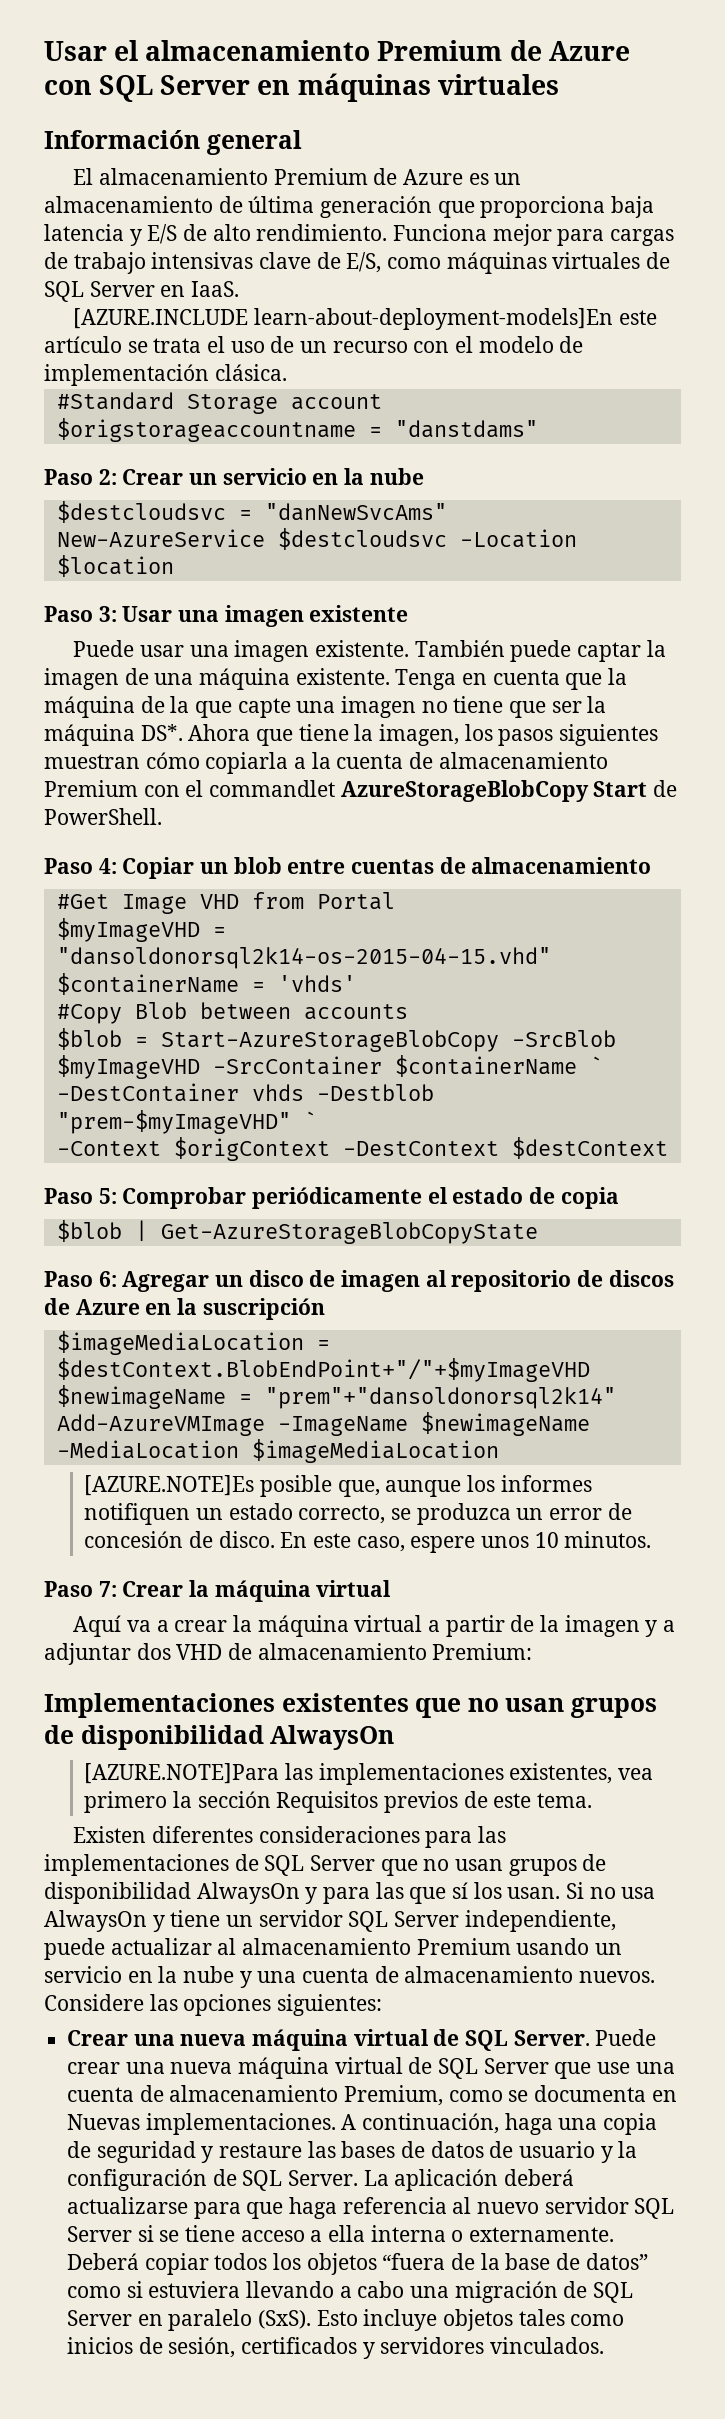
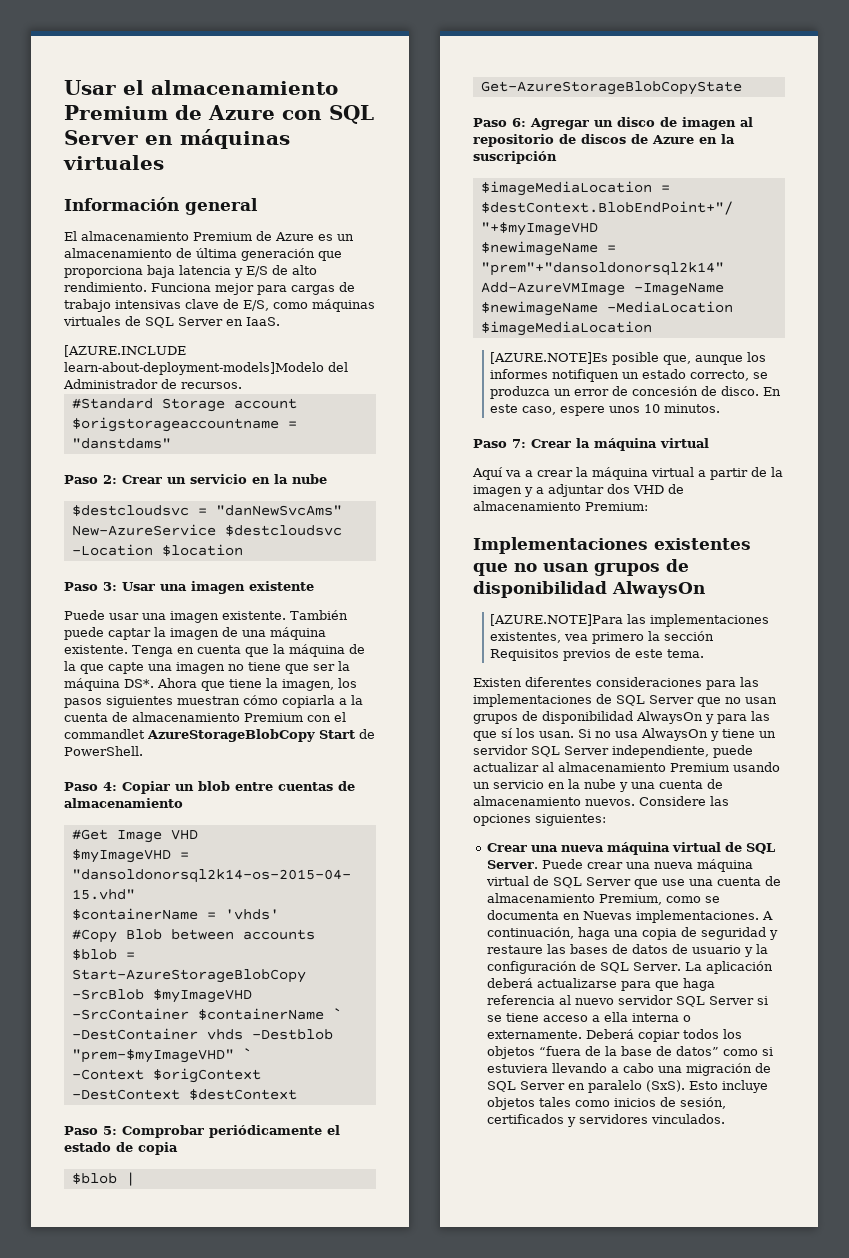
- [AZURE.INCLUDE learn-about-deployment-models]En este artículo se trata el uso de un recurso con el modelo de implementación clásica.
+ [AZURE.INCLUDE learn-about-deployment-models]Modelo del Administrador de recursos.
- #Get Image VHD from Portal
+ #Get Image VHD

